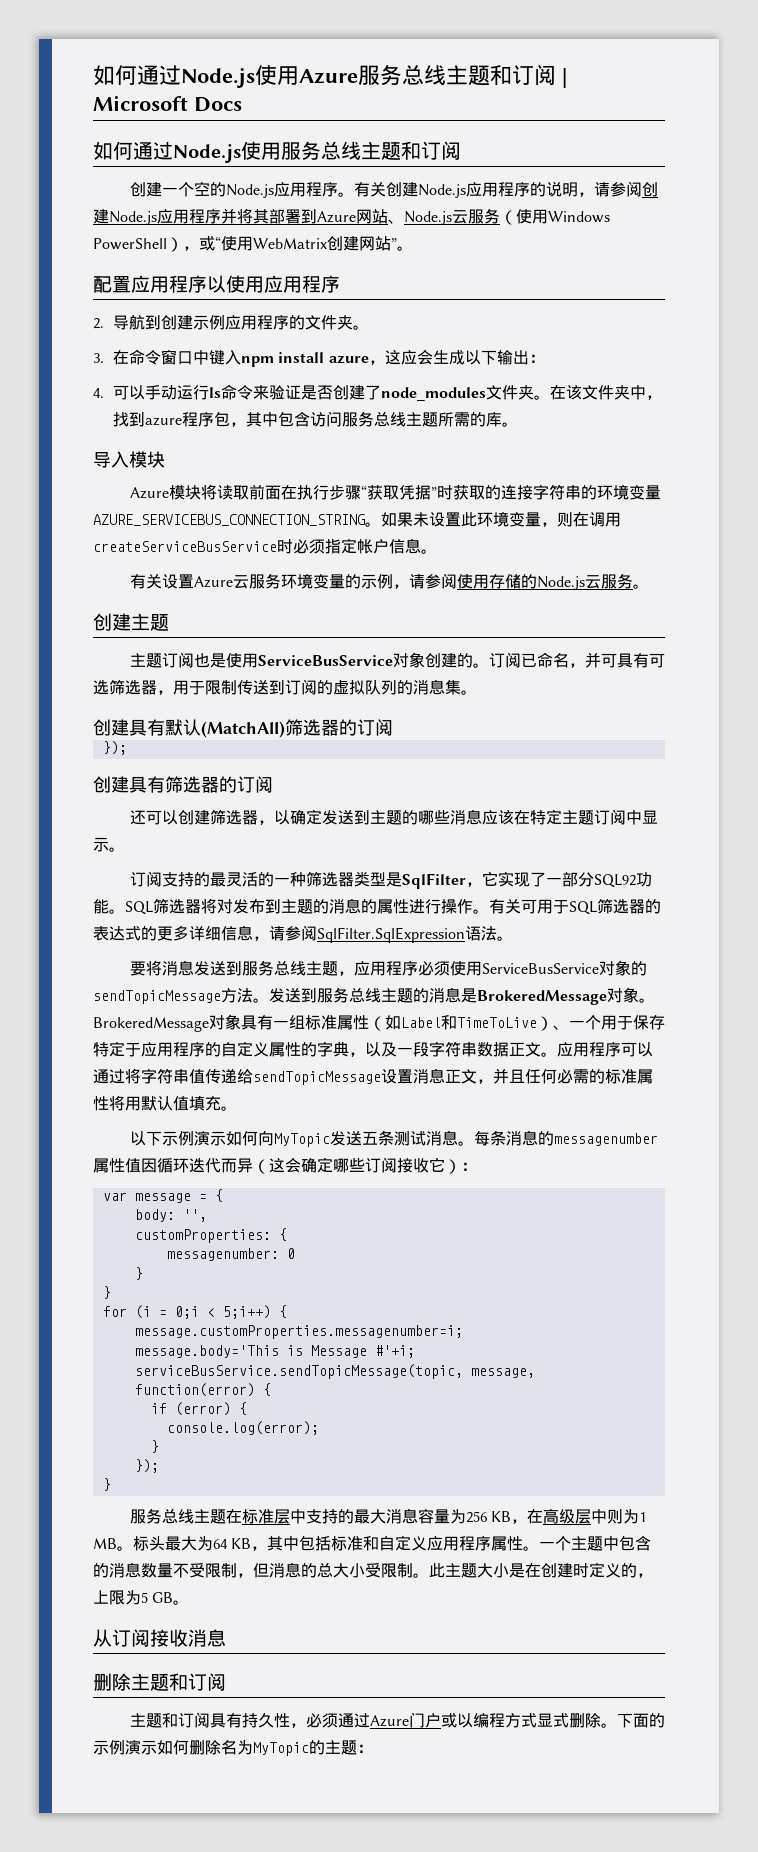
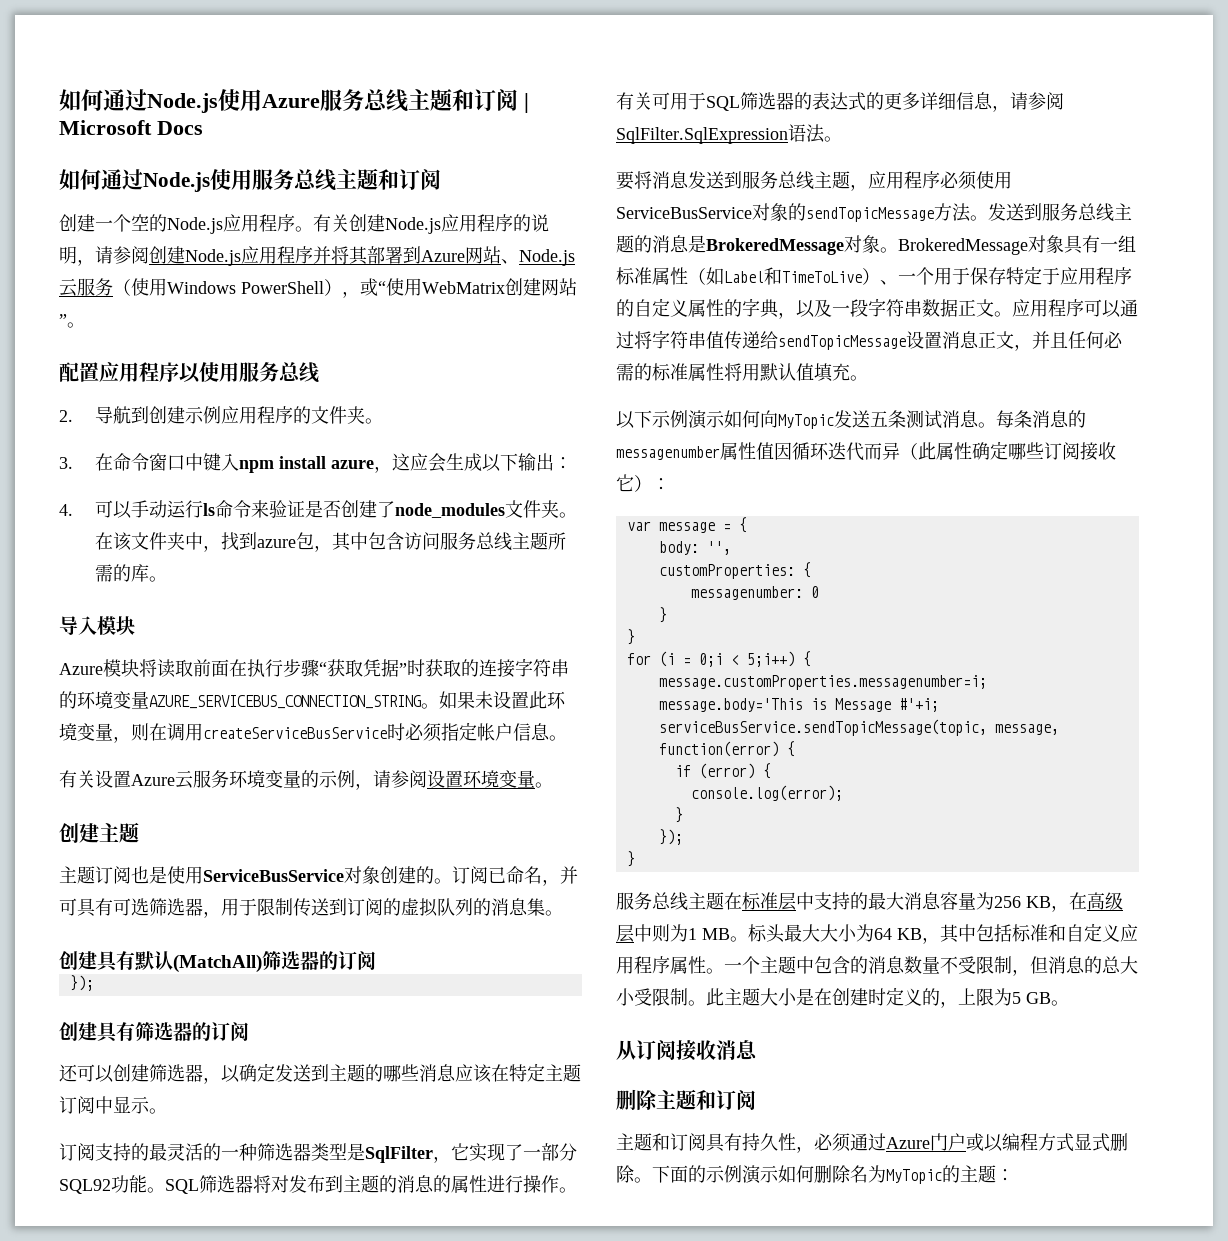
- 配置应用程序以使用应用程序
+ 配置应用程序以使用服务总线
- 在该文件夹中，找到azure程序包，其中包含访问服务总线主题所需的库。
+ 在该文件夹中，找到azure包，其中包含访问服务总线主题所需的库。
- 有关设置Azure云服务环境变量的示例，请参阅使用存储的Node.js云服务。
+ 有关设置Azure云服务环境变量的示例，请参阅设置环境变量。
- 每条消息的messagenumber属性值因循环迭代而异（这会确定哪些订阅接收它）：
+ 每条消息的messagenumber属性值因循环迭代而异（此属性确定哪些订阅接收它）：
- 标头最大为64 KB，其中包括标准和自定义应用程序属性。
+ 标头最大大小为64 KB，其中包括标准和自定义应用程序属性。

